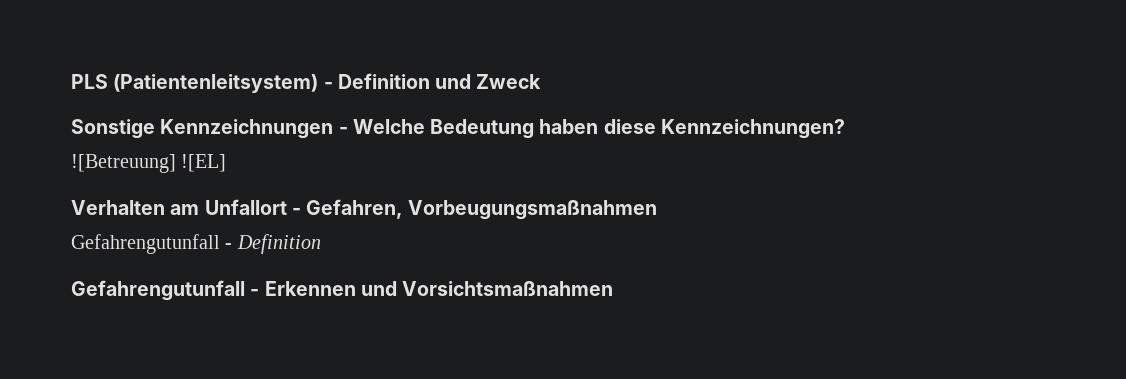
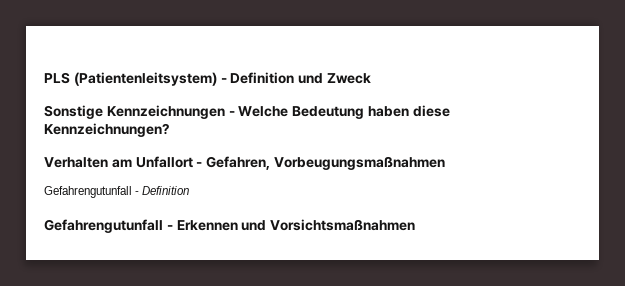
- ![Betreuung] ![EL]

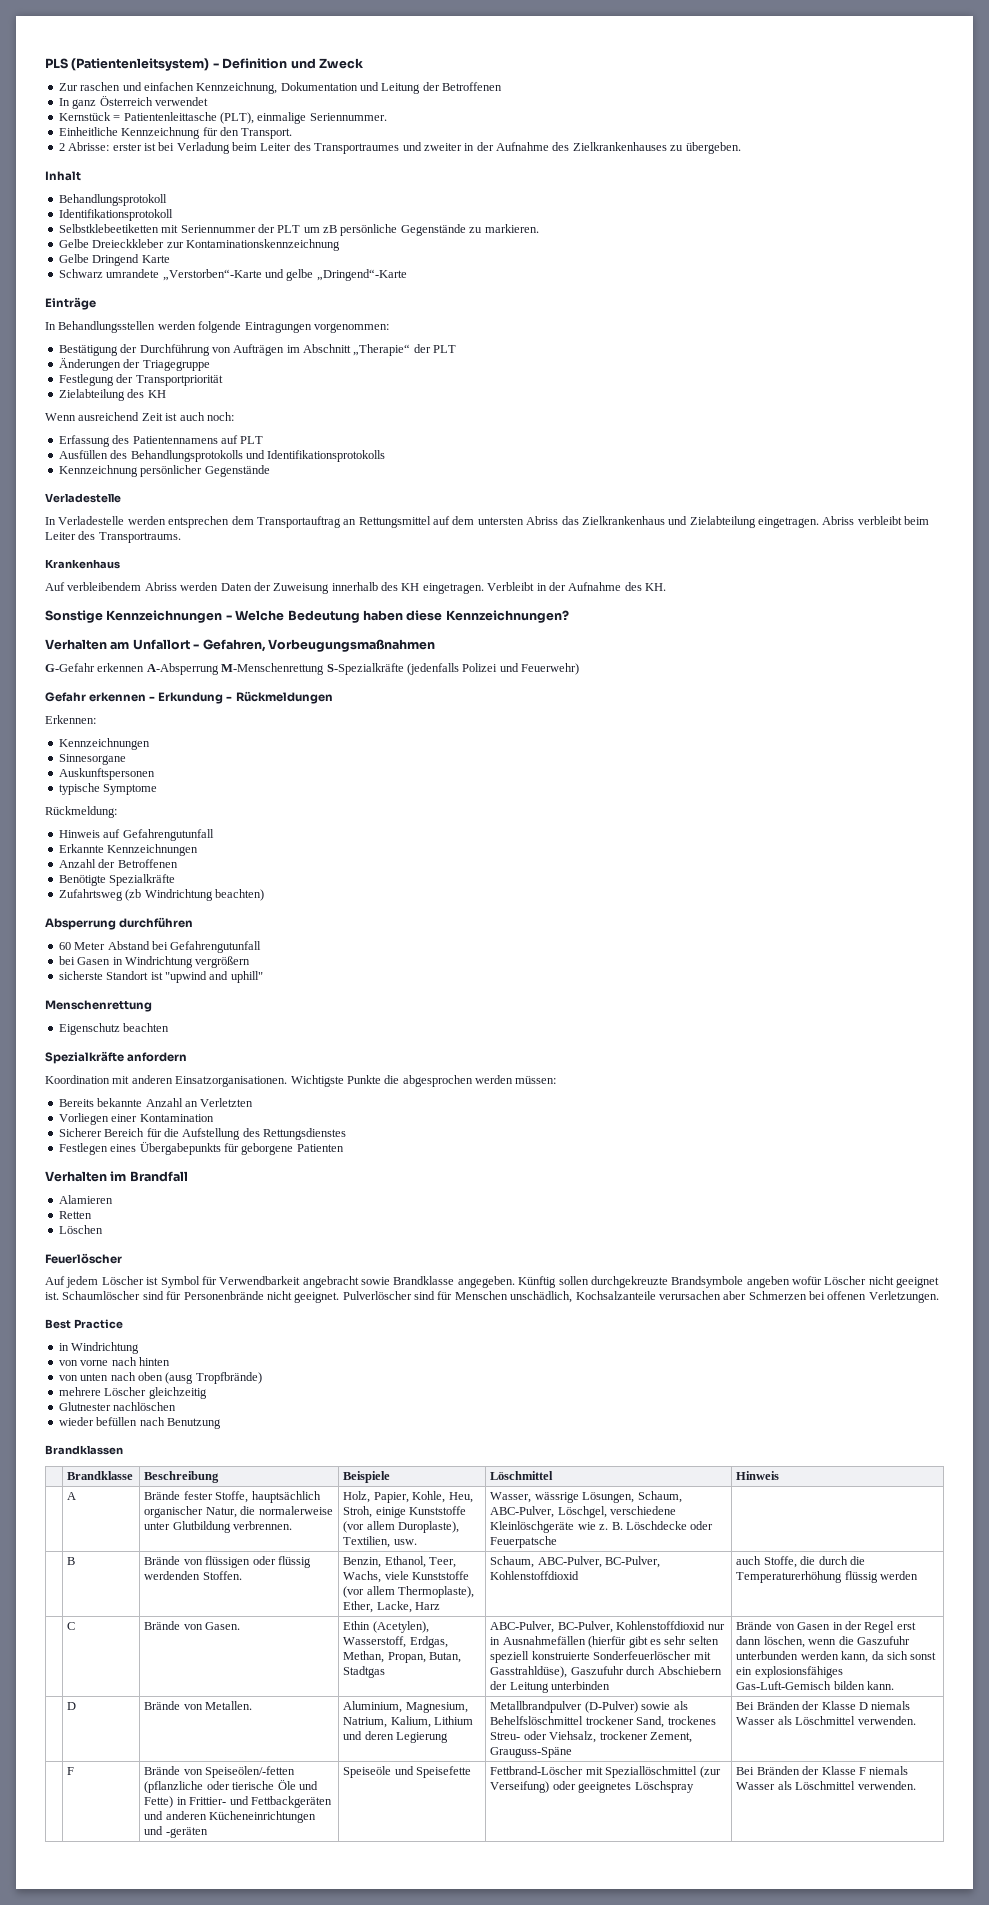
+ Zur raschen und einfachen Kennzeichnung, Dokumentation und Leitung der Betroffenen
+ In ganz Österreich verwendet
+ Kernstück = Patientenleittasche (PLT), einmalige Seriennummer.
+ Einheitliche Kennzeichnung für den Transport.
+ 2 Abrisse: erster ist bei Verladung beim Leiter des Transportraumes und zweiter in der Aufnahme des Zielkrankenhauses zu übergeben.
+ Inhalt
+ Behandlungsprotokoll
+ Identifikationsprotokoll
+ Selbstklebeetiketten mit Seriennummer der PLT um zB persönliche Gegenstände zu markieren.
+ Gelbe Dreieckkleber zur Kontaminationskennzeichnung
+ Gelbe Dringend Karte
+ Schwarz umrandete „Verstorben“-Karte und gelbe „Dringend“-Karte
+ Einträge
+ In Behandlungsstellen werden folgende Eintragungen vorgenommen:
+ Bestätigung der Durchführung von Aufträgen im Abschnitt „Therapie“ der PLT
+ Änderungen der Triagegruppe
+ Festlegung der Transportpriorität
+ Zielabteilung des KH
+ Wenn ausreichend Zeit ist auch noch:
+ Erfassung des Patientennamens auf PLT
+ Ausfüllen des Behandlungsprotokolls und Identifikationsprotokolls
+ Kennzeichnung persönlicher Gegenstände
+ Verladestelle
+ In Verladestelle werden entsprechen dem Transportauftrag an Rettungsmittel auf dem untersten Abriss das Zielkrankenhaus und Zielabteilung eingetragen. Abriss verbleibt beim Leiter des Transportraums.
+ Krankenhaus
+ Auf verbleibendem Abriss werden Daten der Zuweisung innerhalb des KH eingetragen. Verbleibt in der Aufnahme des KH.
- Gefahrengutunfall - Definition
- Gefahrengutunfall - Erkennen und Vorsichtsmaßnahmen
+ G-Gefahr erkennen A-Absperrung M-Menschenrettung S-Spezialkräfte (jedenfalls Polizei und Feuerwehr)
+ Gefahr erkennen - Erkundung - Rückmeldungen
+ Erkennen:
+ Kennzeichnungen
+ Sinnesorgane
+ Auskunftspersonen
+ typische Symptome
+ Rückmeldung:
+ Hinweis auf Gefahrengutunfall
+ Erkannte Kennzeichnungen
+ Anzahl der Betroffenen
+ Benötigte Spezialkräfte
+ Zufahrtsweg (zb Windrichtung beachten)
+ Absperrung durchführen
+ 60 Meter Abstand bei Gefahrengutunfall
+ bei Gasen in Windrichtung vergrößern
+ sicherste Standort ist "upwind and uphill"
+ Menschenrettung
+ Eigenschutz beachten
+ Spezialkräfte anfordern
+ Koordination mit anderen Einsatzorganisationen. Wichtigste Punkte die abgesprochen werden müssen:
+ Bereits bekannte Anzahl an Verletzten
+ Vorliegen einer Kontamination
+ Sicherer Bereich für die Aufstellung des Rettungsdienstes
+ Festlegen eines Übergabepunkts für geborgene Patienten
+ Verhalten im Brandfall
+ Alamieren
+ Retten
+ Löschen
+ Feuerlöscher
+ Auf jedem Löscher ist Symbol für Verwendbarkeit angebracht sowie Brandklasse angegeben. Künftig sollen durchgekreuzte Brandsymbole angeben wofür Löscher nicht geeignet ist. Schaumlöscher sind für Personenbrände nicht geeignet. Pulverlöscher sind für Menschen unschädlich, Kochsalzanteile verursachen aber Schmerzen bei offenen Verletzungen.
+ Best Practice
+ in Windrichtung
+ von vorne nach hinten
+ von unten nach oben (ausg Tropfbrände)
+ mehrere Löscher gleichzeitig
+ Glutnester nachlöschen
+ wieder befüllen nach Benutzung
+ Brandklassen
+ | Brandklasse | Beschreibung | Beispiele | Löschmittel | Hinweis
+ | A | Brände fester Stoffe, hauptsächlich organischer Natur, die normalerweise unter Glutbildung verbrennen. | Holz, Papier, Kohle, Heu, Stroh, einige Kunststoffe (vor allem Duroplaste), Textilien, usw. | Wasser, wässrige Lösungen, Schaum, ABC-Pulver, Löschgel, verschiedene Kleinlöschgeräte wie z. B. Löschdecke oder Feuerpatsche |
+ | B | Brände von flüssigen oder flüssig werdenden Stoffen. | Benzin, Ethanol, Teer, Wachs, viele Kunststoffe (vor allem Thermoplaste), Ether, Lacke, Harz | Schaum, ABC-Pulver, BC-Pulver, Kohlenstoffdioxid | auch Stoffe, die durch die Temperaturerhöhung flüssig werden
+ | C | Brände von Gasen. | Ethin (Acetylen), Wasserstoff, Erdgas, Methan, Propan, Butan, Stadtgas | ABC-Pulver, BC-Pulver, Kohlenstoffdioxid nur in Ausnahmefällen (hierfür gibt es sehr selten speziell konstruierte Sonderfeuerlöscher mit Gasstrahldüse), Gaszufuhr durch Abschiebern der Leitung unterbinden | Brände von Gasen in der Regel erst dann löschen, wenn die Gaszufuhr unterbunden werden kann, da sich sonst ein explosionsfähiges Gas-Luft-Gemisch bilden kann.
+ | D | Brände von Metallen. | Aluminium, Magnesium, Natrium, Kalium, Lithium und deren Legierung | Metallbrandpulver (D-Pulver) sowie als Behelfslöschmittel trockener Sand, trockenes Streu- oder Viehsalz, trockener Zement, Grauguss-Späne | Bei Bränden der Klasse D niemals Wasser als Löschmittel verwenden.
+ | F | Brände von Speiseölen/-fetten (pflanzliche oder tierische Öle und Fette) in Frittier- und Fettbackgeräten und anderen Kücheneinrichtungen und -geräten | Speiseöle und Speisefette | Fettbrand-Löscher mit Speziallöschmittel (zur Verseifung) oder geeignetes Löschspray | Bei Bränden der Klasse F niemals Wasser als Löschmittel verwenden.

